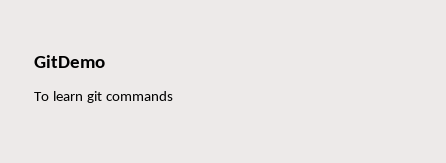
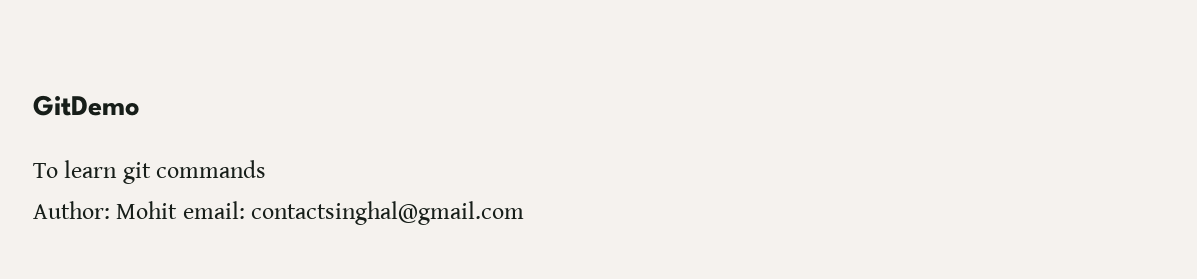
+ Author: Mohit email: contactsinghal@gmail.com

